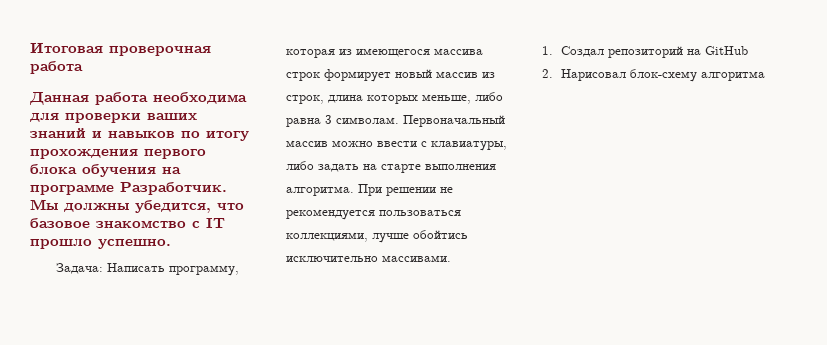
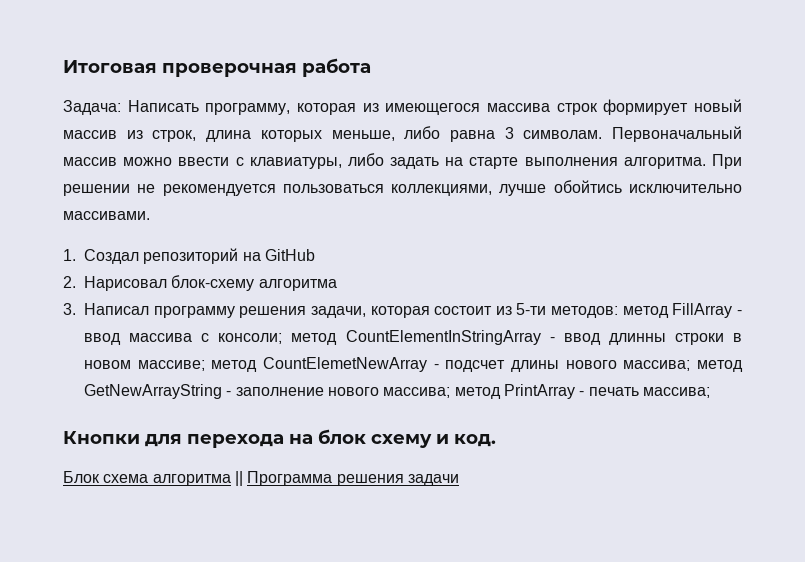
- Данная работа необходима для проверки ваших знаний и навыков по итогу прохождения первого блока обучения на программе Разработчик. Мы должны убедится, что базовое знакомство с IT прошло успешно.
+ 3. Написал программу решения задачи, которая состоит из 5-ти методов: метод FillArray - ввод массива с консоли; метод CountElementInStringArray - ввод длинны строки в новом массиве; метод CountElemetNewArray - подсчет длины нового массива; метод GetNewArrayString - заполнение нового массива; метод PrintArray - печать массива;
+ Кнопки для перехода на блок схему и код.
+ Блок схема алгоритма || Программа решения задачи

